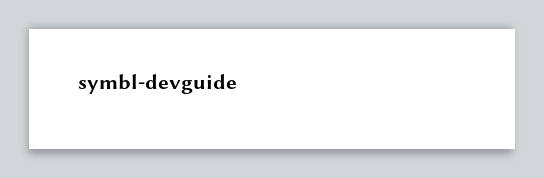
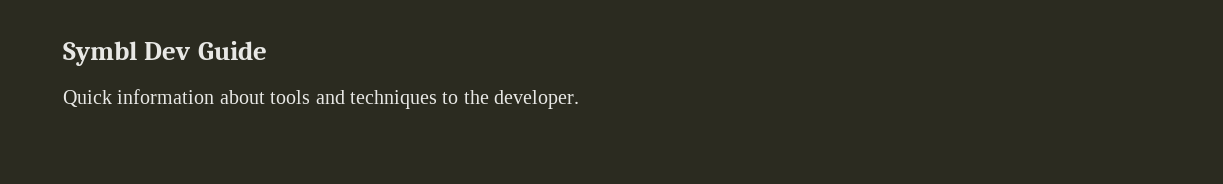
- symbl-devguide
+ Symbl Dev Guide
+ Quick information about tools and techniques to the developer.

